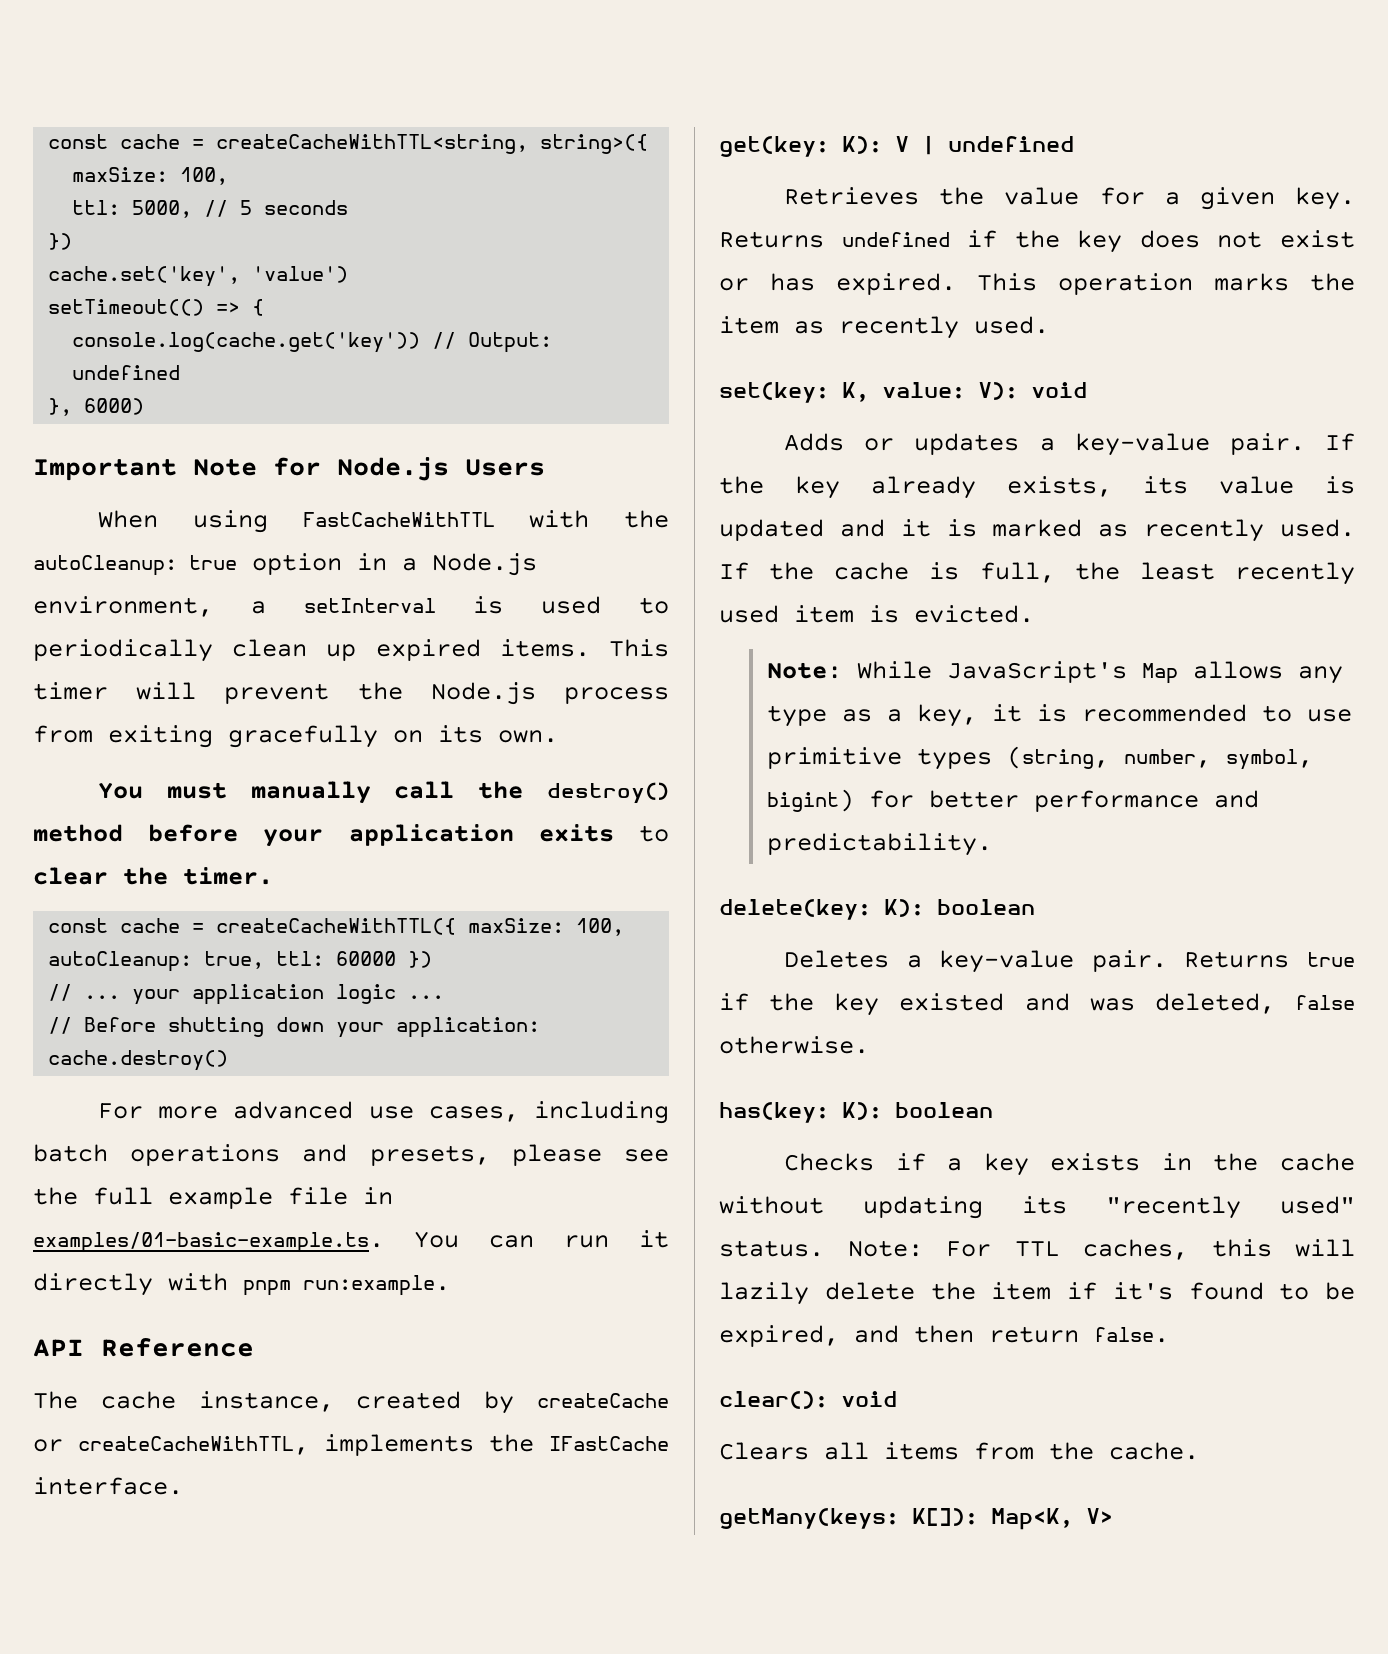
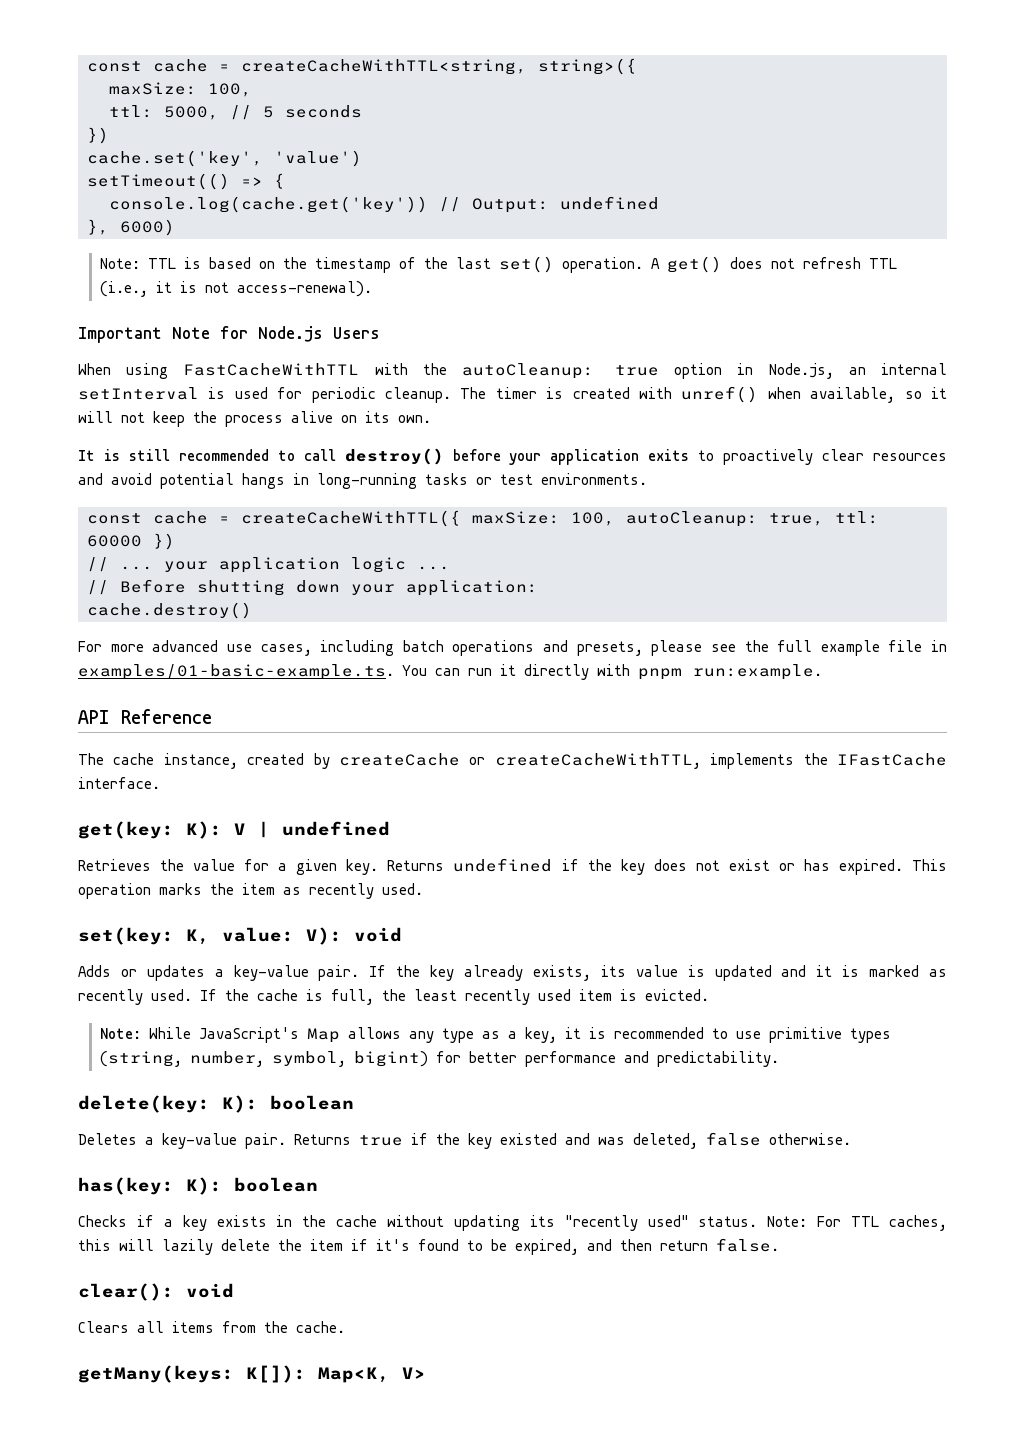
+ Note: TTL is based on the timestamp of the last set() operation. A get() does not refresh TTL (i.e., it is not access-renewal).
- When using FastCacheWithTTL with the autoCleanup: true option in a Node.js environment, a setInterval is used to periodically clean up expired items. This timer will prevent the Node.js process from exiting gracefully on its own.
- You must manually call the destroy() method before your application exits to clear the timer.
+ When using FastCacheWithTTL with the autoCleanup: true option in Node.js, an internal setInterval is used for periodic cleanup. The timer is created with unref() when available, so it will not keep the process alive on its own.
+ It is still recommended to call destroy() before your application exits to proactively clear resources and avoid potential hangs in long-running tasks or test environments.

